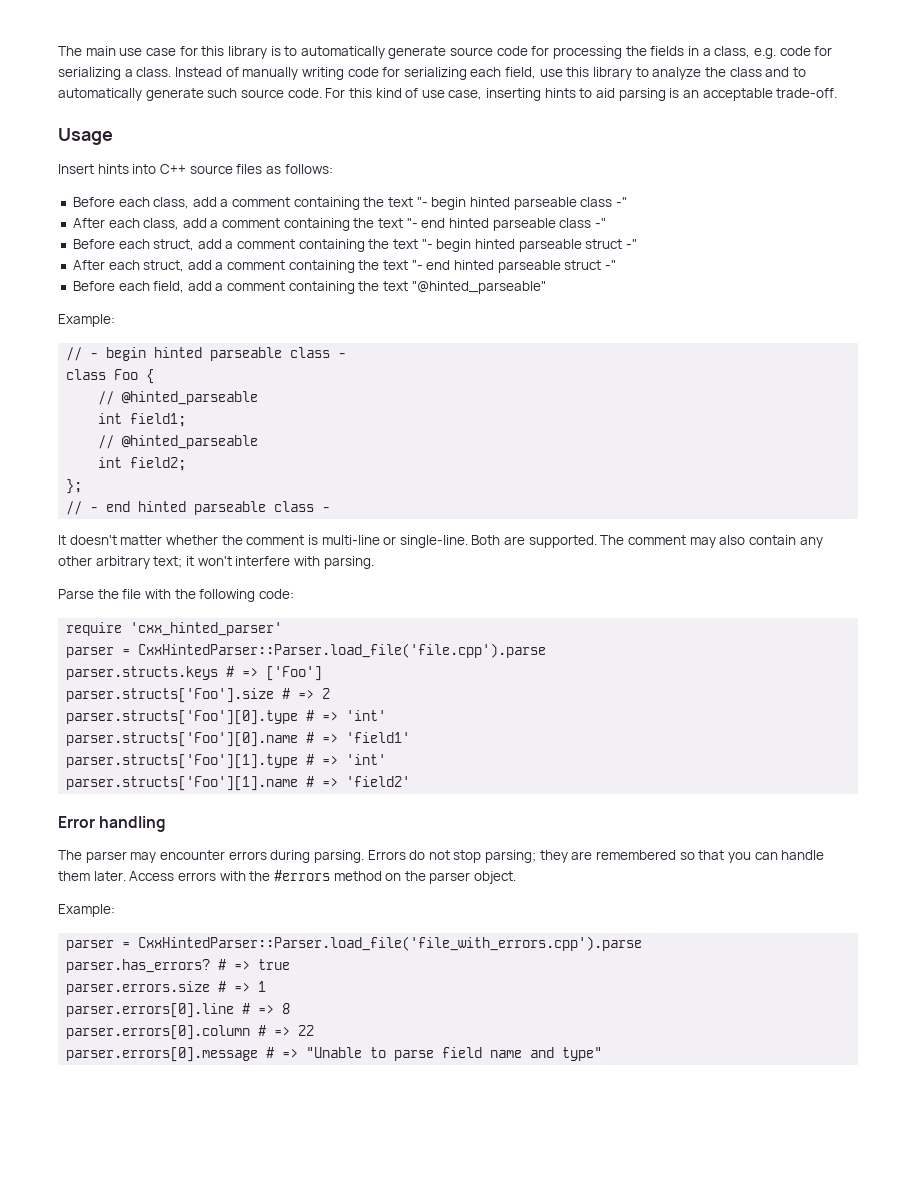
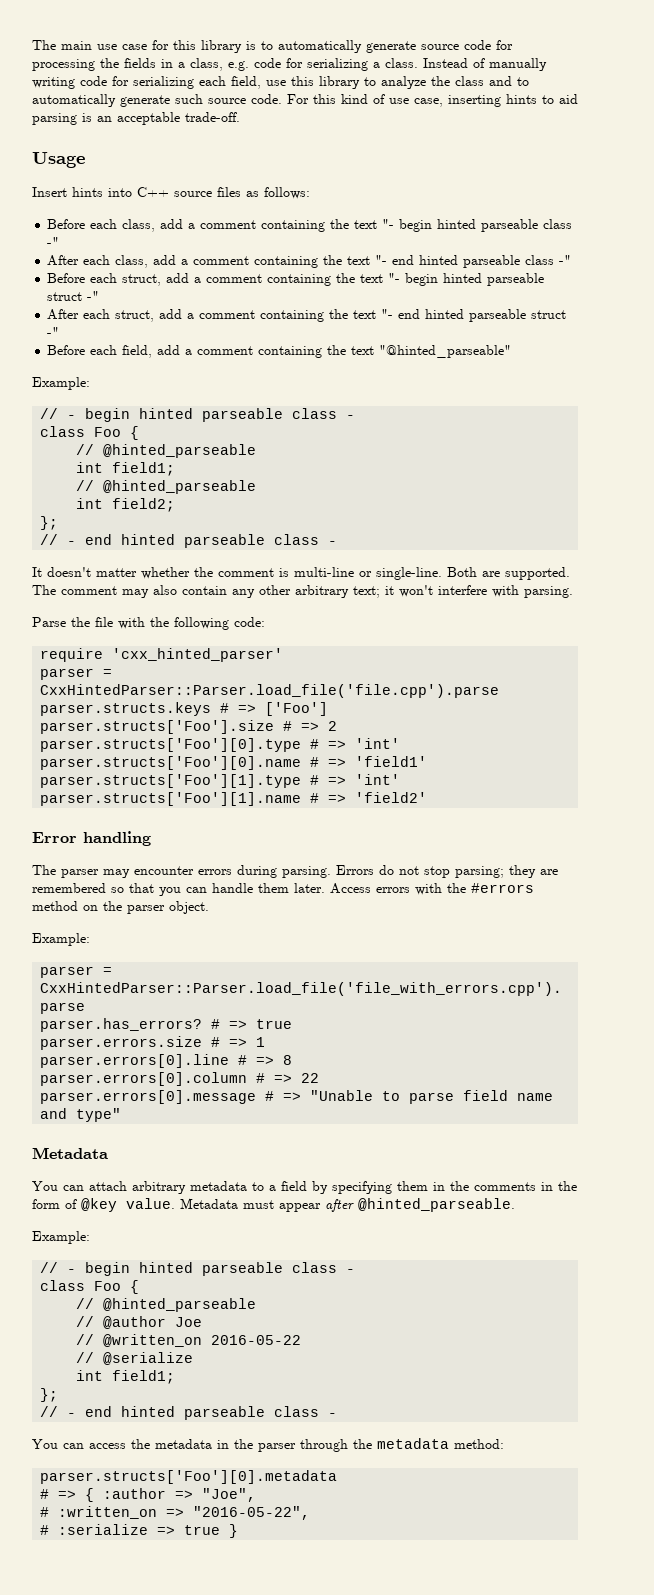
  parser.errors[0].message # => "Unable to parse field name and type"
+ Metadata
+ You can attach arbitrary metadata to a field by specifying them in the comments in the form of @key value. Metadata must appear after @hinted_parseable.
+ Example:
+ // - begin hinted parseable class -
+ class Foo {
+ // @hinted_parseable
+ // @author Joe
+ // @written_on 2016-05-22
+ // @serialize
+ int field1;
+ };
+ // - end hinted parseable class -
+ You can access the metadata in the parser through the metadata method:
+ parser.structs['Foo'][0].metadata
+ # => { :author => "Joe",
+ # :written_on => "2016-05-22",
+ # :serialize => true }

